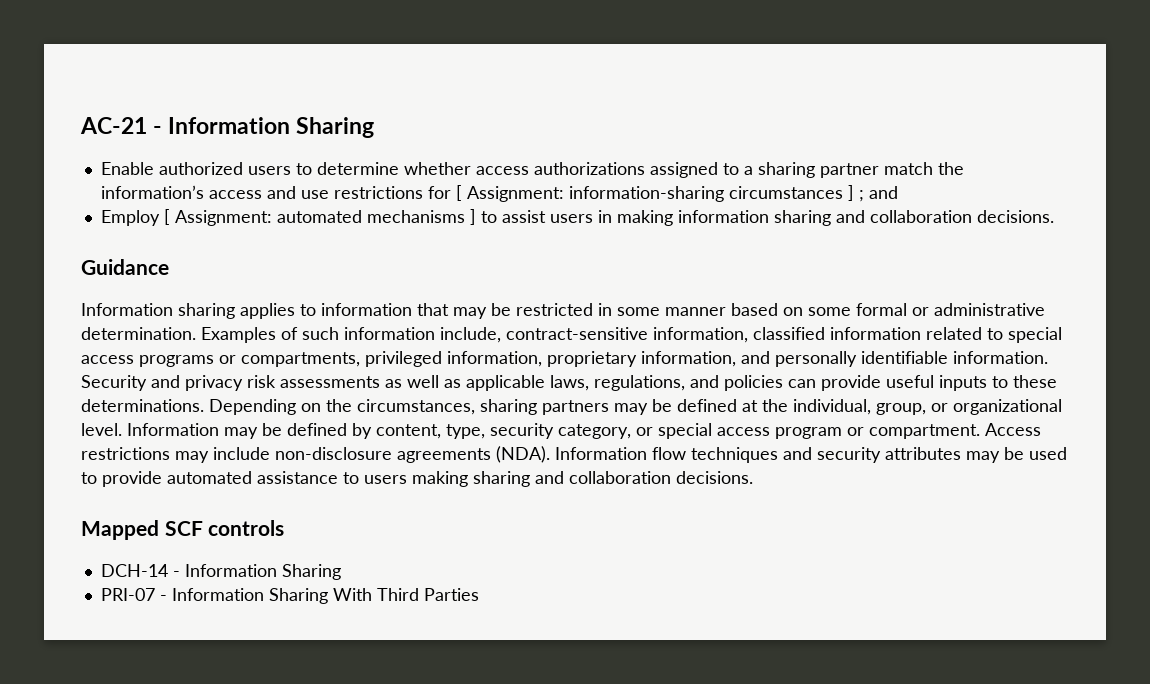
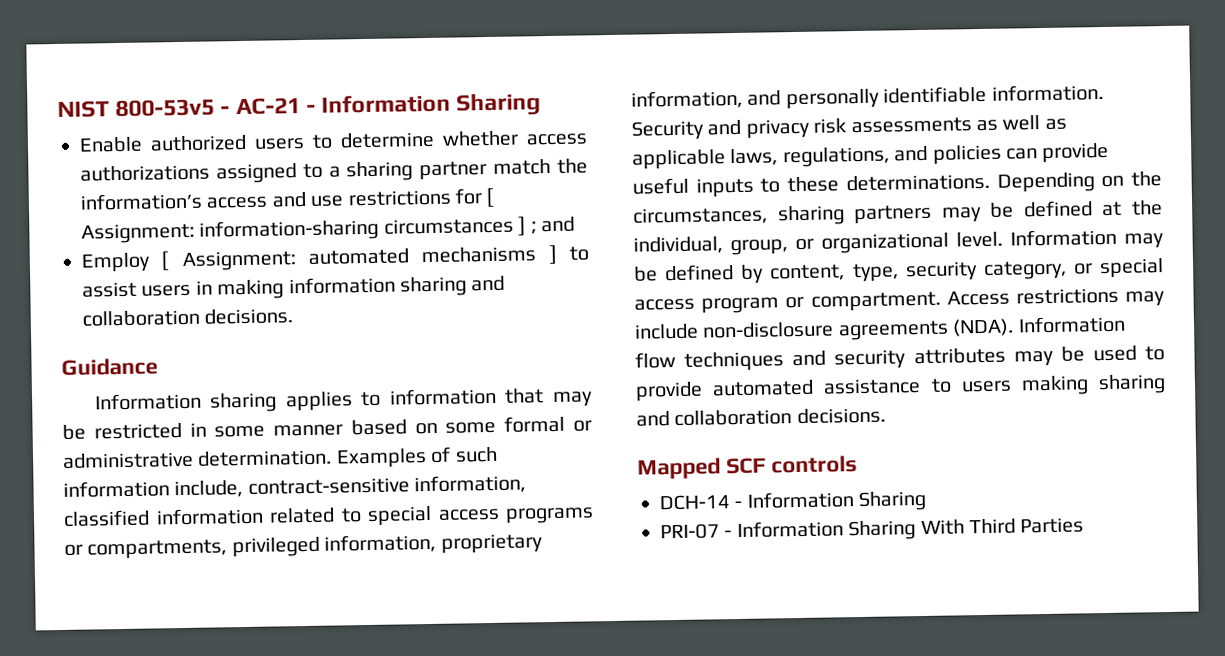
- AC-21 - Information Sharing
+ NIST 800-53v5 - AC-21 - Information Sharing

